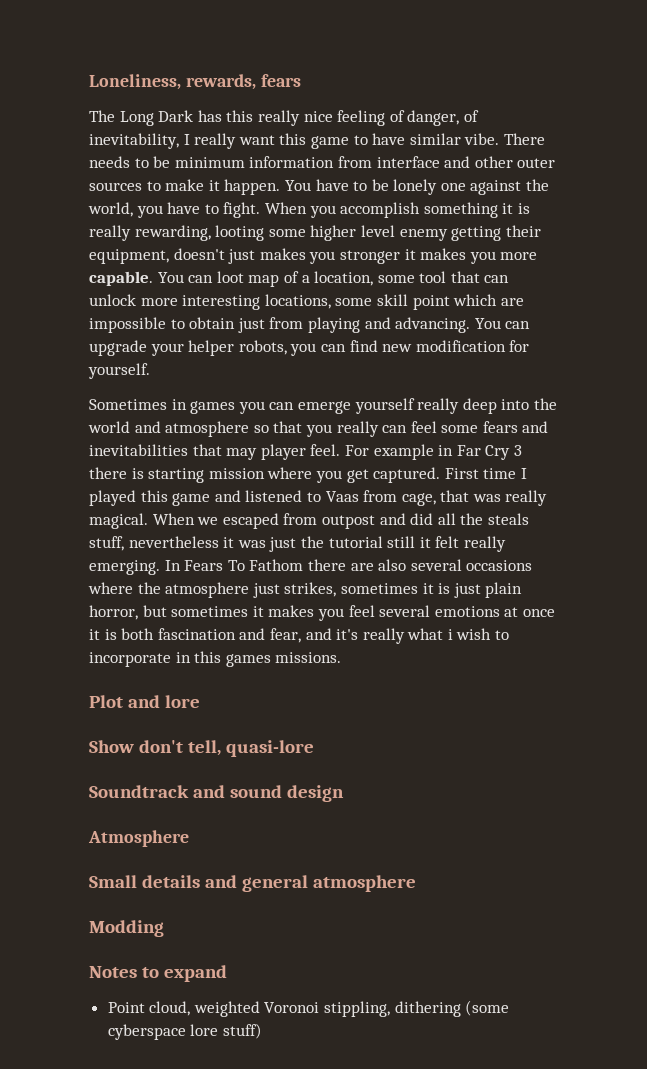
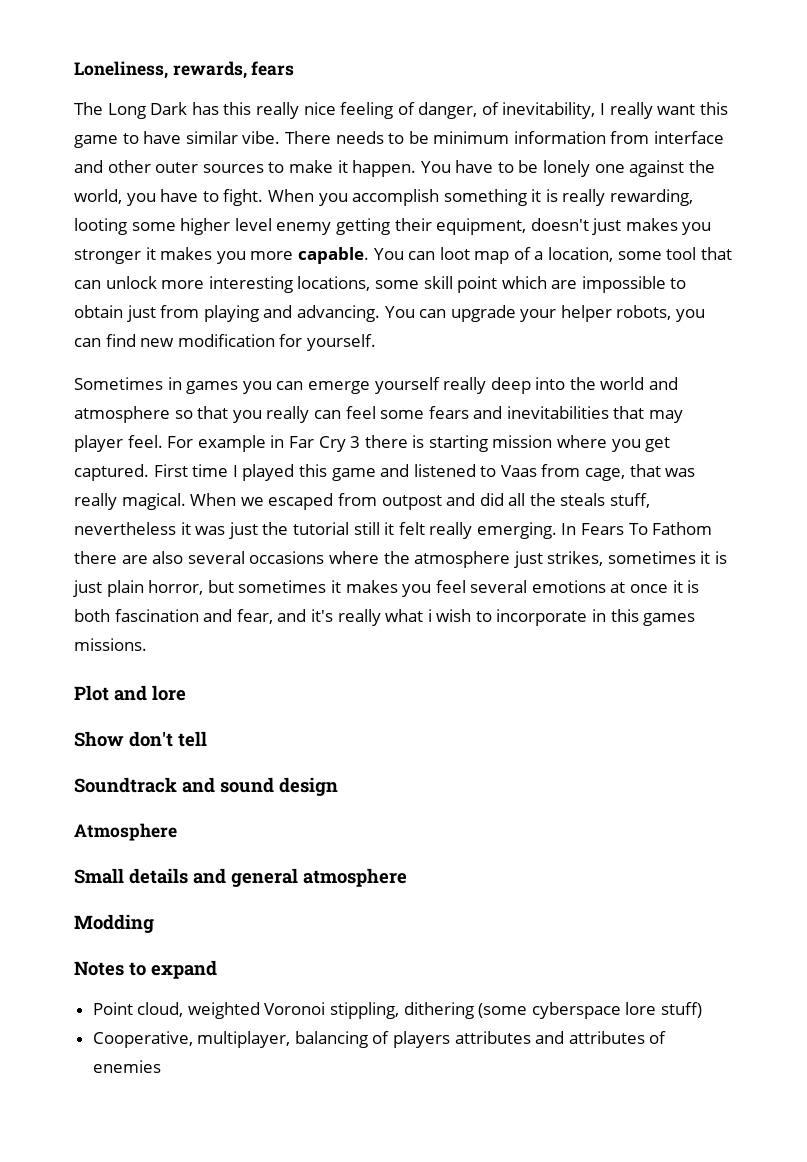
- Show don't tell, quasi-lore
+ Show don't tell
+ Cooperative, multiplayer, balancing of players attributes and attributes of enemies

